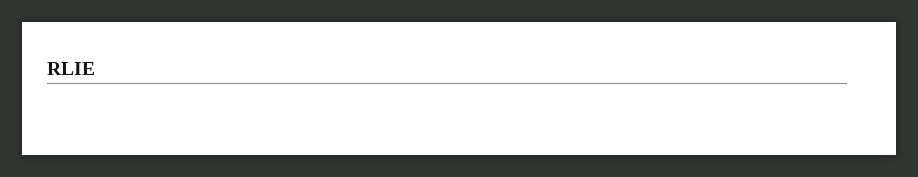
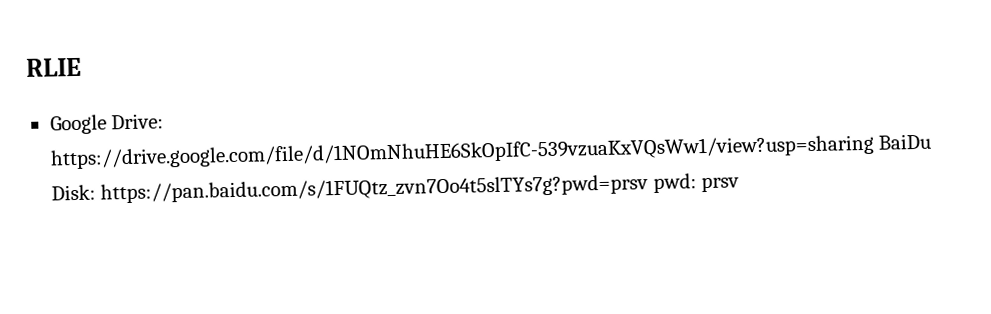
+ Google Drive: https://drive.google.com/file/d/1NOmNhuHE6SkOpIfC-539vzuaKxVQsWw1/view?usp=sharing BaiDu Disk: https://pan.baidu.com/s/1FUQtz_zvn7Oo4t5slTYs7g?pwd=prsv pwd: prsv

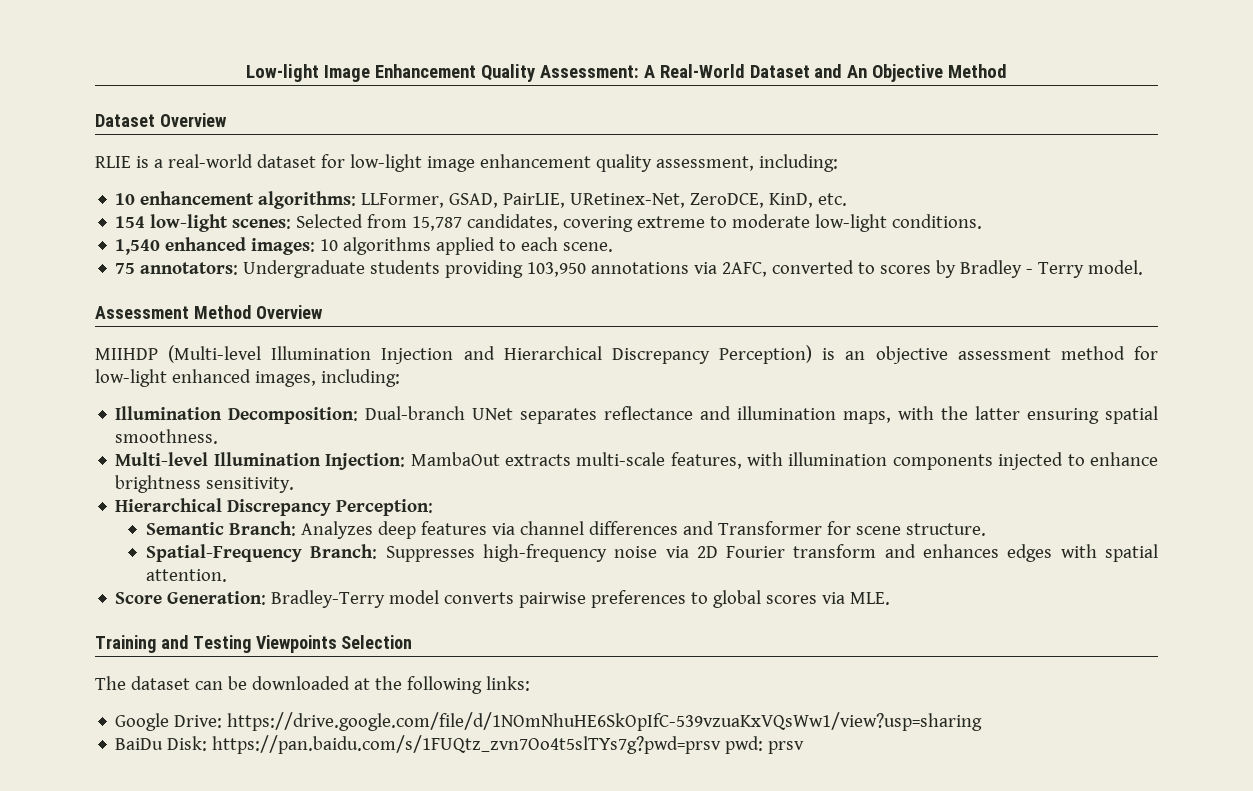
- RLIE
+ Low-light Image Enhancement Quality Assessment: A Real-World Dataset and An Objective Method
+ Dataset Overview
+ RLIE is a real-world dataset for low-light image enhancement quality assessment, including:
+ 10 enhancement algorithms: LLFormer, GSAD, PairLIE, URetinex-Net, ZeroDCE, KinD, etc.
+ 154 low-light scenes: Selected from 15,787 candidates, covering extreme to moderate low-light conditions.
+ 1,540 enhanced images: 10 algorithms applied to each scene.
+ 75 annotators: Undergraduate students providing 103,950 annotations via 2AFC, converted to scores by Bradley - Terry model.
+ Assessment Method Overview
+ MIIHDP (Multi-level Illumination Injection and Hierarchical Discrepancy Perception) is an objective assessment method for low-light enhanced images, including:
+ Illumination Decomposition: Dual-branch UNet separates reflectance and illumination maps, with the latter ensuring spatial smoothness.
+ Multi-level Illumination Injection: MambaOut extracts multi-scale features, with illumination components injected to enhance brightness sensitivity.
+ Hierarchical Discrepancy Perception:
+ Semantic Branch: Analyzes deep features via channel differences and Transformer for scene structure.
+ Spatial-Frequency Branch: Suppresses high-frequency noise via 2D Fourier transform and enhances edges with spatial attention.
+ Score Generation: Bradley-Terry model converts pairwise preferences to global scores via MLE.
+ Training and Testing Viewpoints Selection
+ The dataset can be downloaded at the following links:
- Google Drive: https://drive.google.com/file/d/1NOmNhuHE6SkOpIfC-539vzuaKxVQsWw1/view?usp=sharing BaiDu Disk: https://pan.baidu.com/s/1FUQtz_zvn7Oo4t5slTYs7g?pwd=prsv pwd: prsv
+ Google Drive: https://drive.google.com/file/d/1NOmNhuHE6SkOpIfC-539vzuaKxVQsWw1/view?usp=sharing
+ BaiDu Disk: https://pan.baidu.com/s/1FUQtz_zvn7Oo4t5slTYs7g?pwd=prsv pwd: prsv

